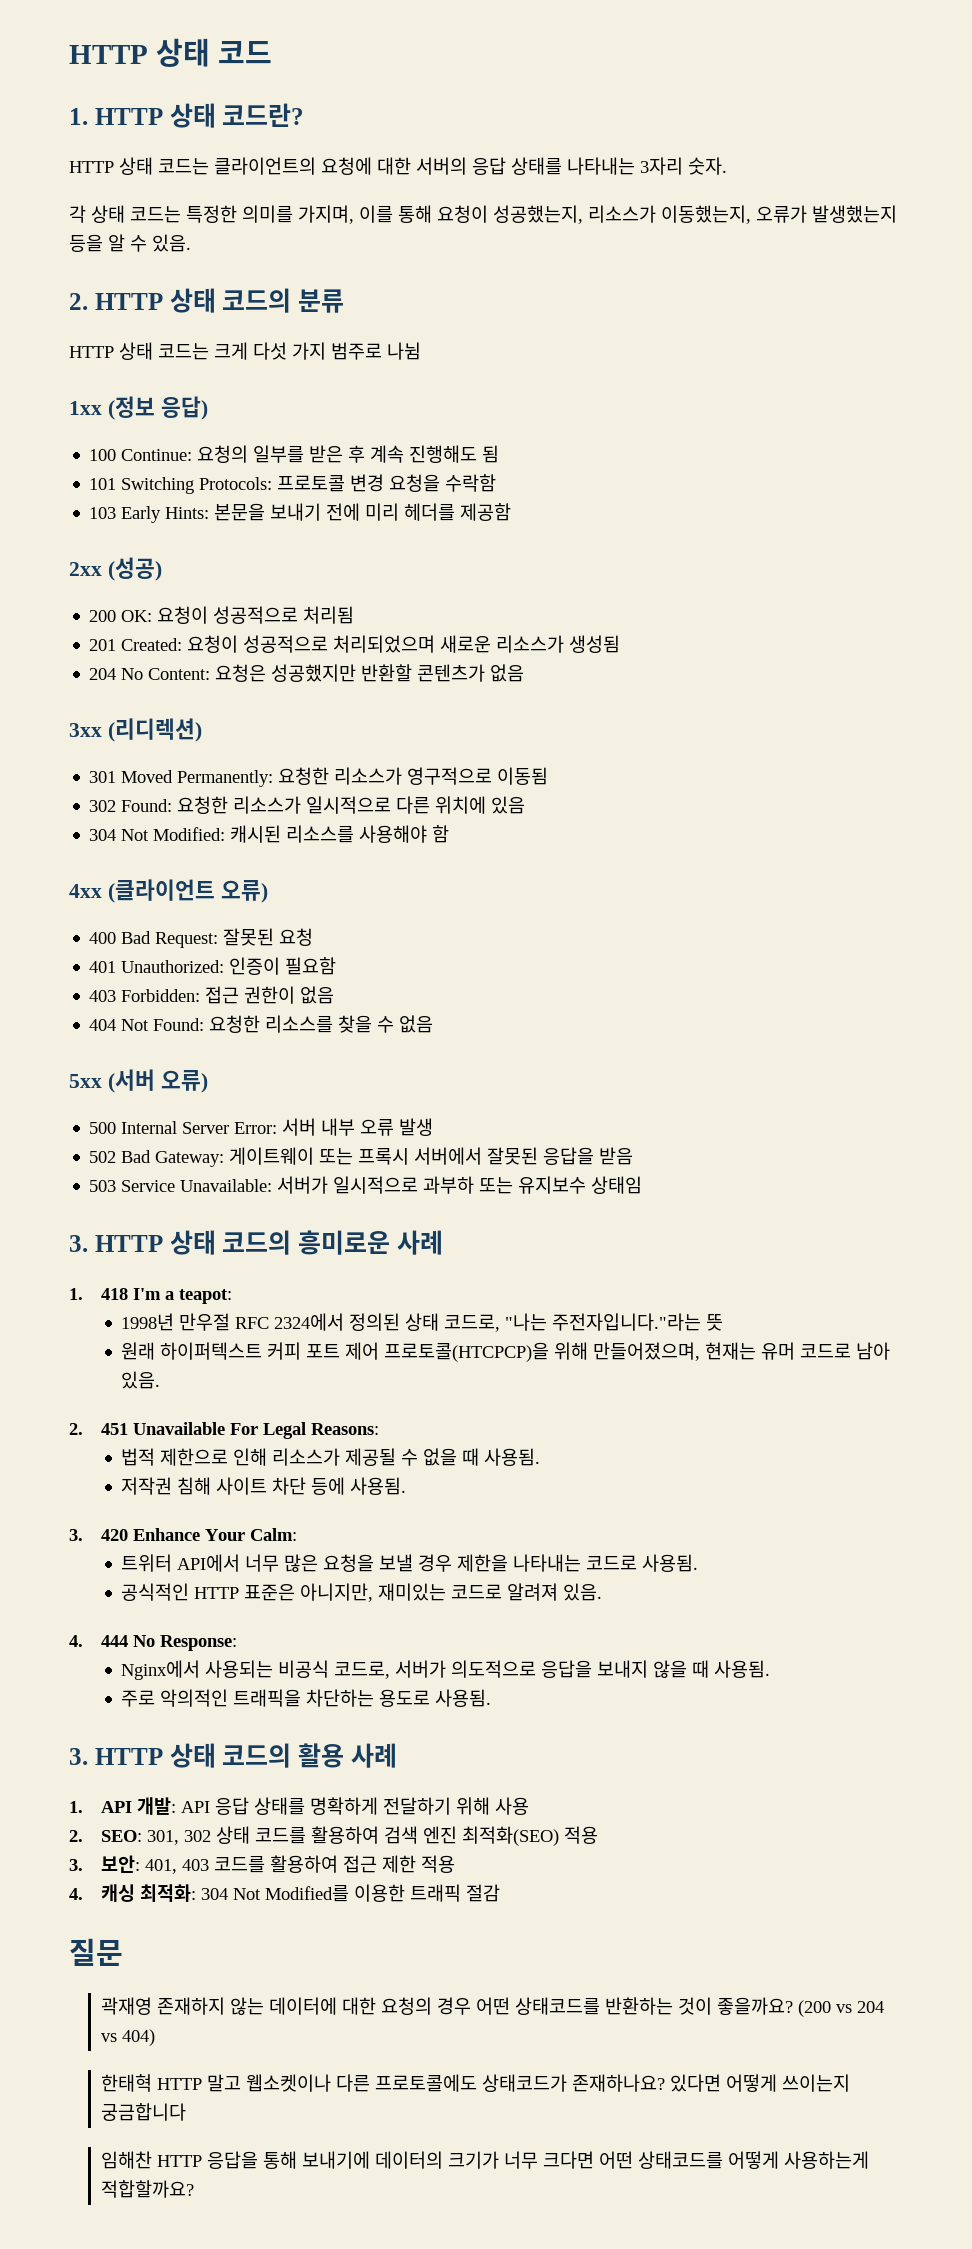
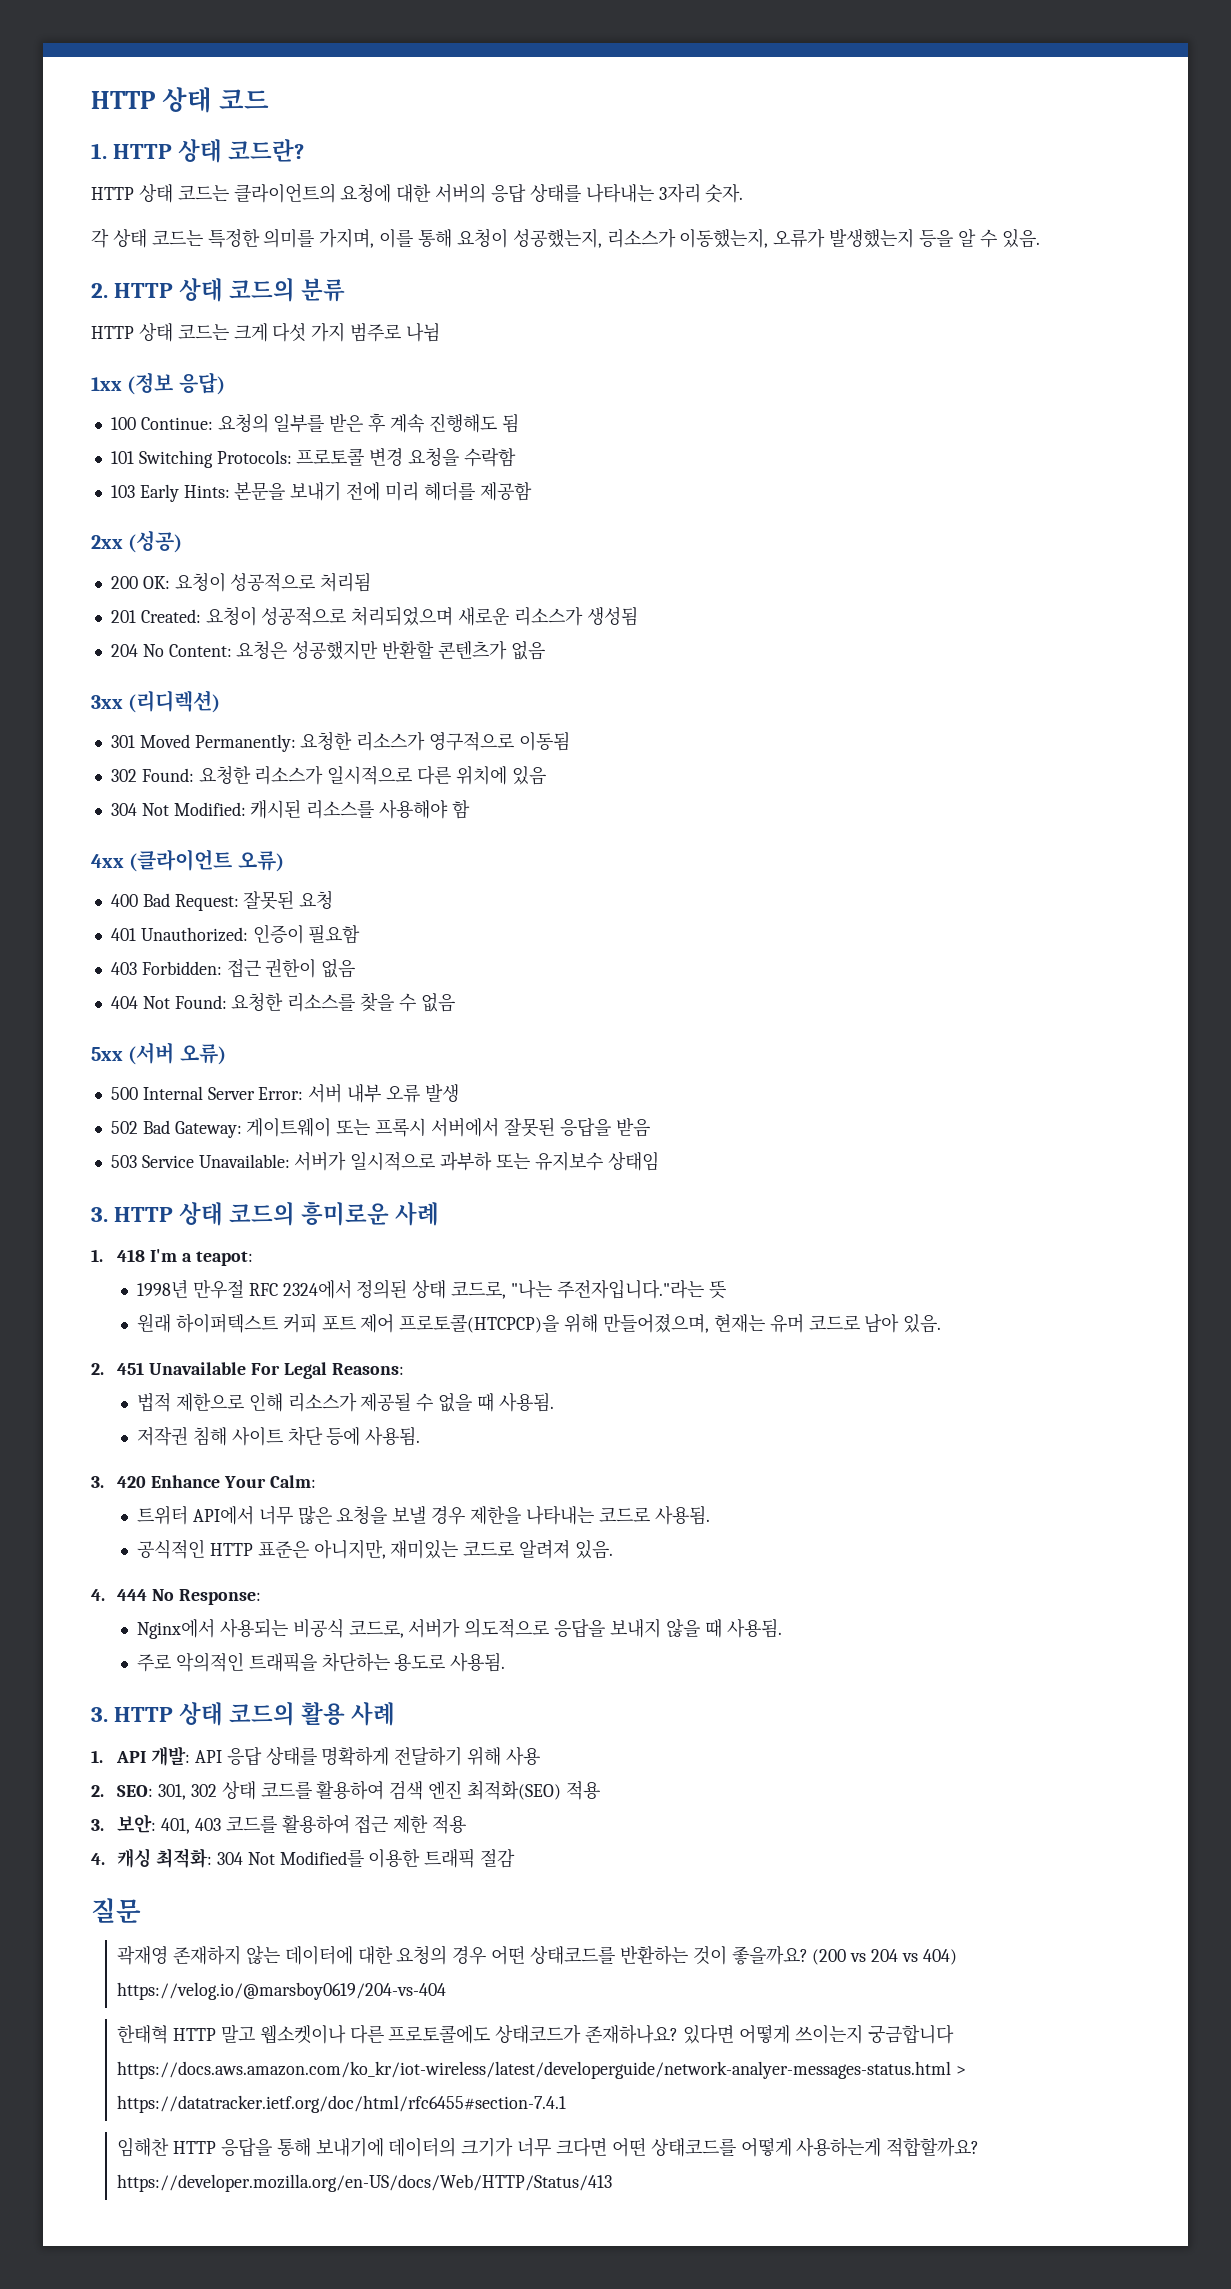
- (200 vs 204 vs 404)
+ (200 vs 204 vs 404) https://velog.io/@marsboy0619/204-vs-404
- 있다면 어떻게 쓰이는지 궁금합니다
+ 있다면 어떻게 쓰이는지 궁금합니다 https://docs.aws.amazon.com/ko_kr/iot-wireless/latest/developerguide/network-analyer-messages-status.html > https://datatracker.ietf.org/doc/html/rfc6455#section-7.4.1
- 임해찬 HTTP 응답을 통해 보내기에 데이터의 크기가 너무 크다면 어떤 상태코드를 어떻게 사용하는게 적합할까요?
+ 임해찬 HTTP 응답을 통해 보내기에 데이터의 크기가 너무 크다면 어떤 상태코드를 어떻게 사용하는게 적합할까요? https://developer.mozilla.org/en-US/docs/Web/HTTP/Status/413

